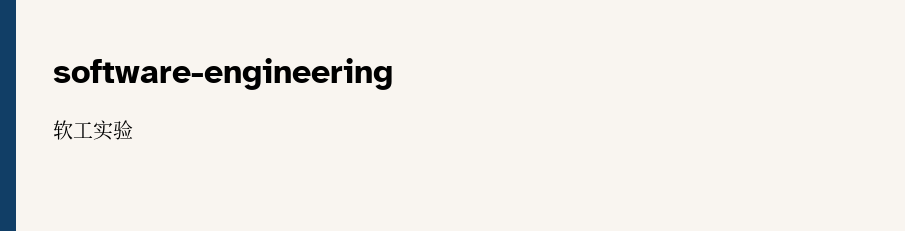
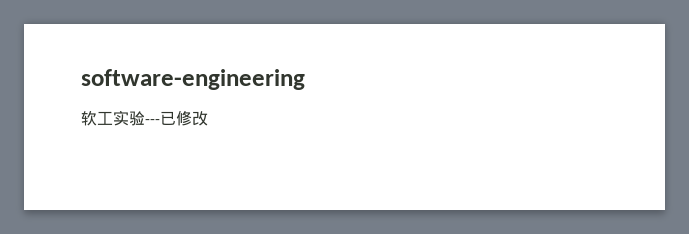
- 软工实验
+ 软工实验---已修改

